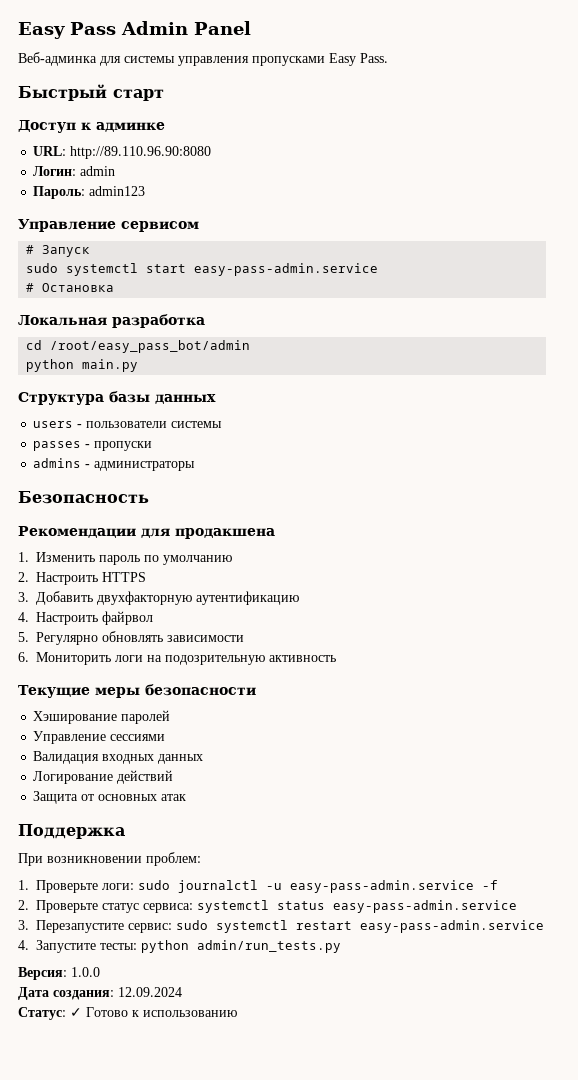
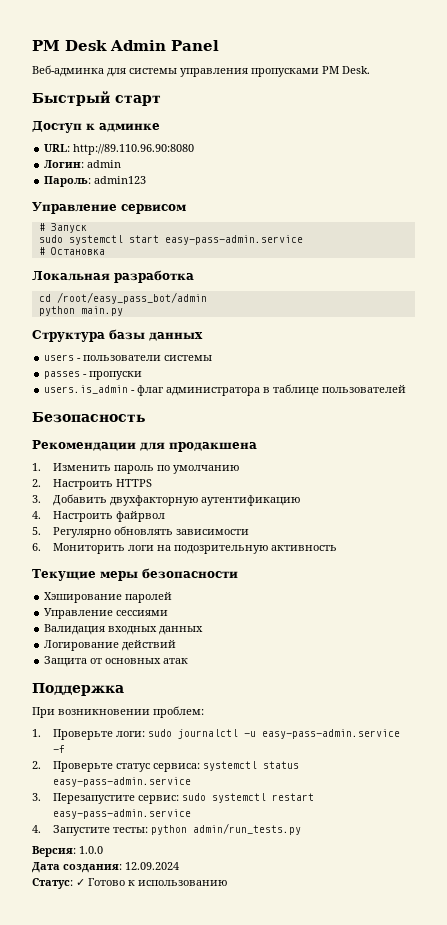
- Easy Pass Admin Panel
+ PM Desk Admin Panel
- Веб-админка для системы управления пропусками Easy Pass.
+ Веб-админка для системы управления пропусками PM Desk.
- admins - администраторы
+ users.is_admin - флаг администратора в таблице пользователей

